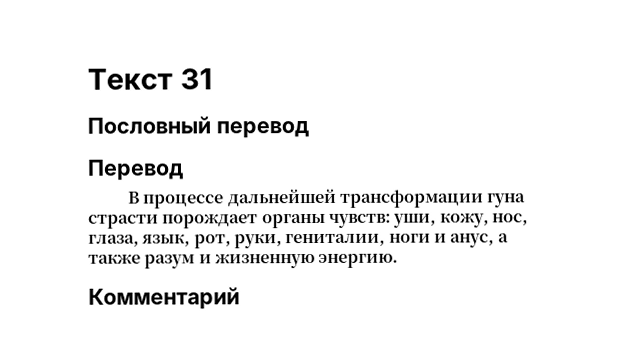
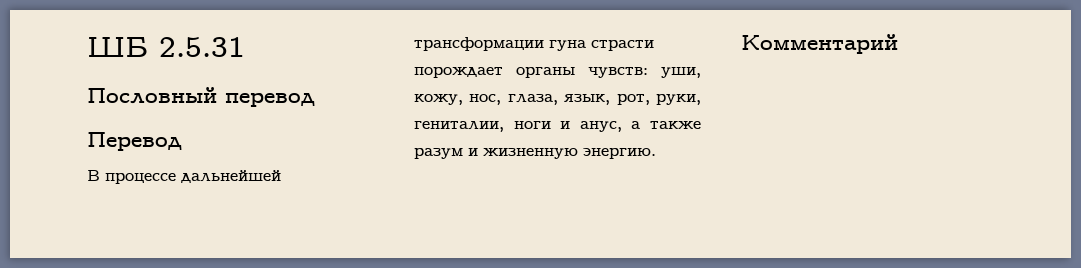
- Текст 31
+ ШБ 2.5.31

